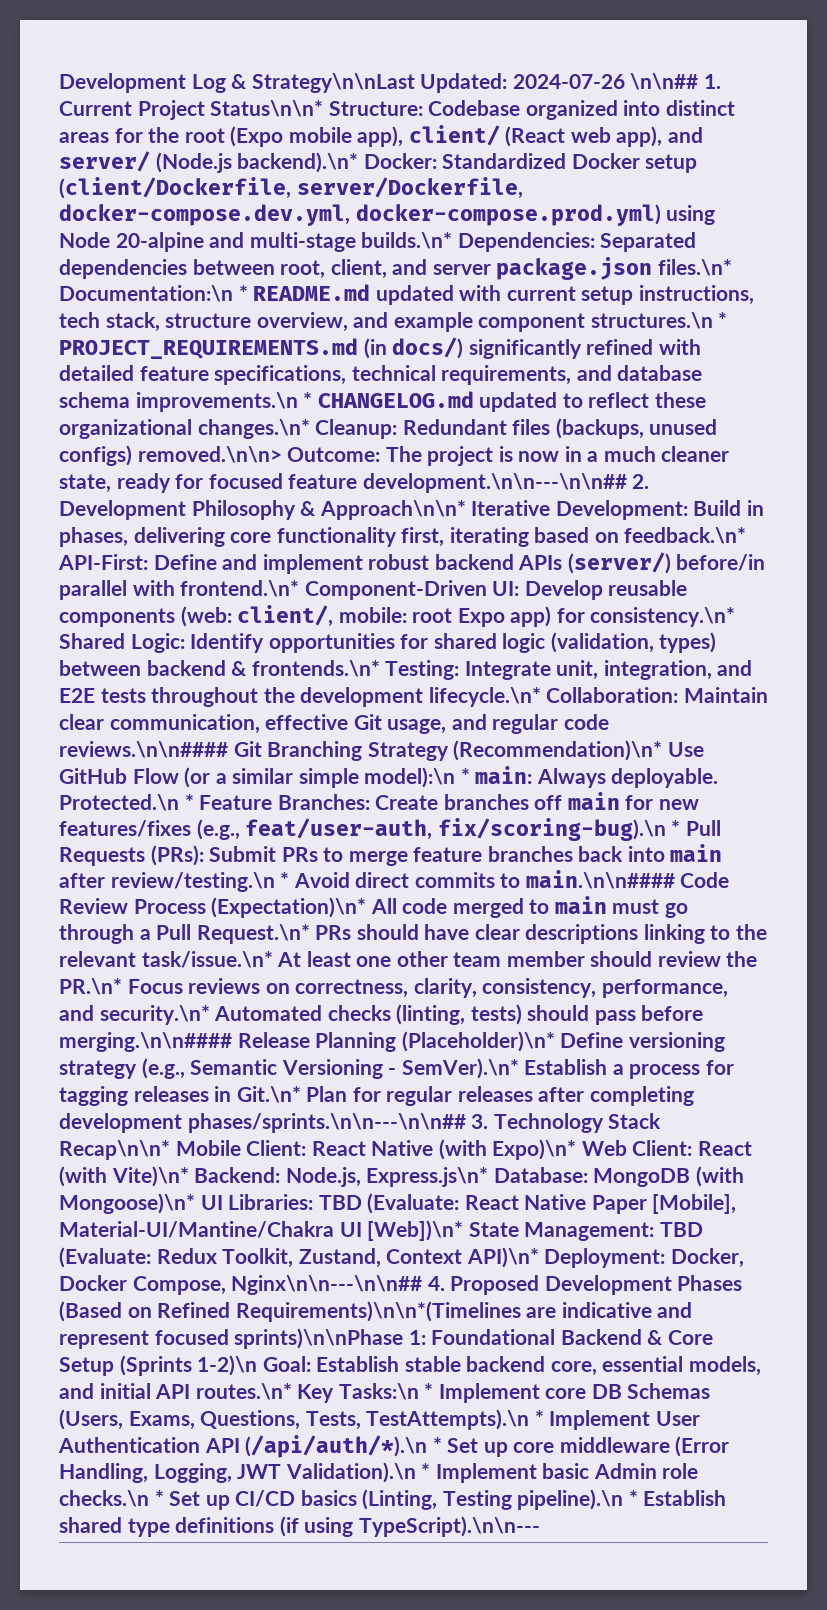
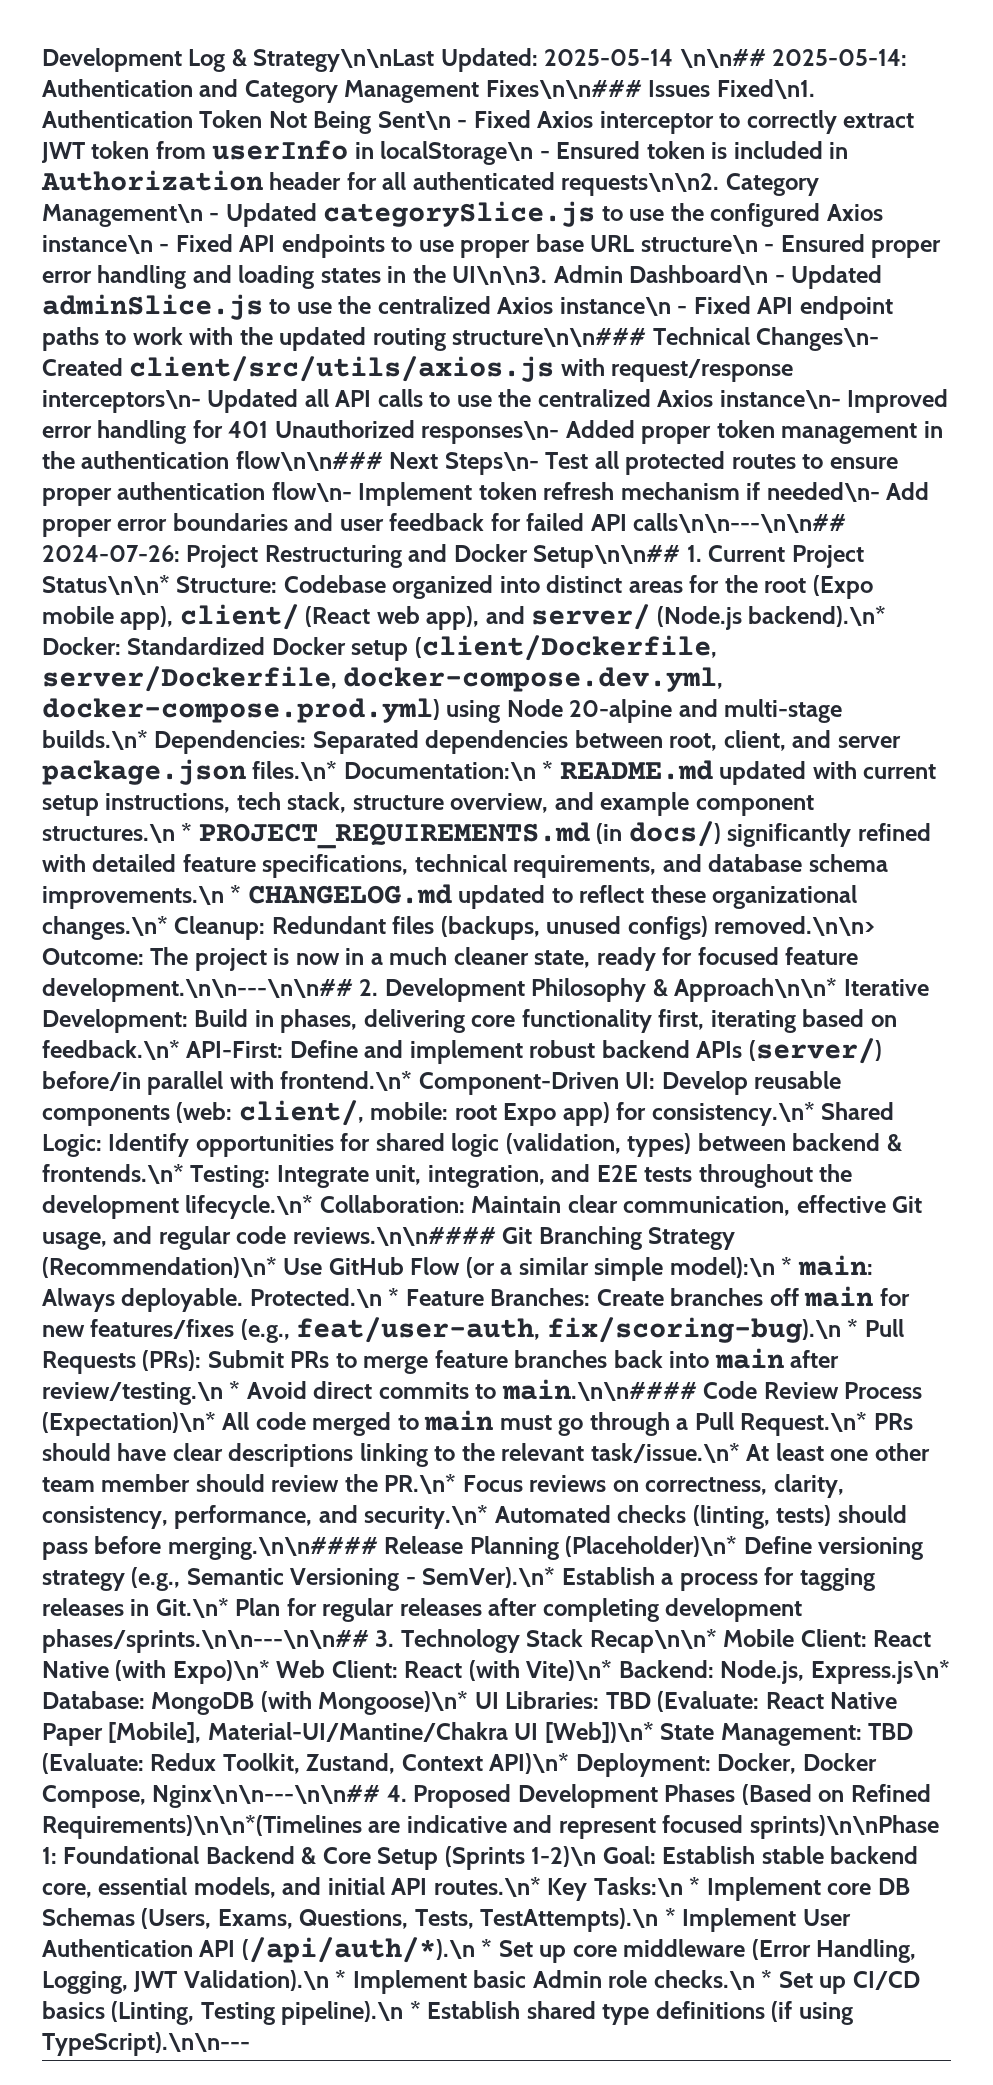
- 2024-07-26 \n\n## 1. Current Project Status\n\n* Structure:
+ 2025-05-14 \n\n## 2025-05-14: Authentication and Category Management Fixes\n\n### Issues Fixed\n1. Authentication Token Not Being Sent\n - Fixed Axios interceptor to correctly extract JWT token from userInfo in localStorage\n - Ensured token is included in Authorization header for all authenticated requests\n\n2. Category Management\n - Updated categorySlice.js to use the configured Axios instance\n - Fixed API endpoints to use proper base URL structure\n - Ensured proper error handling and loading states in the UI\n\n3. Admin Dashboard\n - Updated adminSlice.js to use the centralized Axios instance\n - Fixed API endpoint paths to work with the updated routing structure\n\n### Technical Changes\n- Created client/src/utils/axios.js with request/response interceptors\n- Updated all API calls to use the centralized Axios instance\n- Improved error handling for 401 Unauthorized responses\n- Added proper token management in the authentication flow\n\n### Next Steps\n- Test all protected routes to ensure proper authentication flow\n- Implement token refresh mechanism if needed\n- Add proper error boundaries and user feedback for failed API calls\n\n---\n\n## 2024-07-26: Project Restructuring and Docker Setup\n\n## 1. Current Project Status\n\n* Structure:

